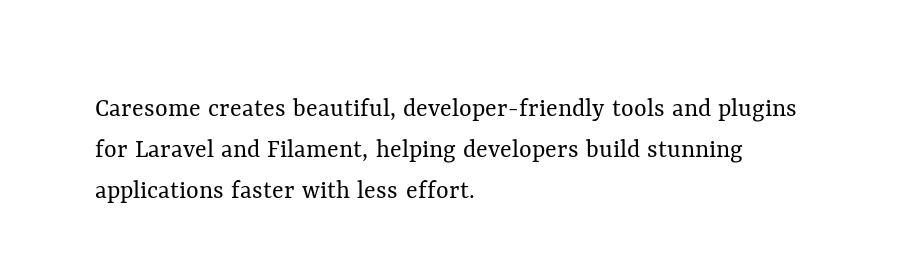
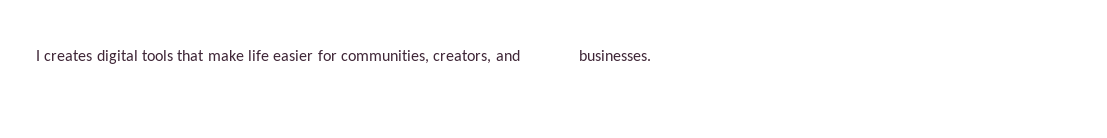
- Caresome creates beautiful, developer-friendly tools and plugins for Laravel and Filament, helping developers build stunning applications faster with less effort.
+ I creates digital tools that make life easier for communities, creators, and businesses.

